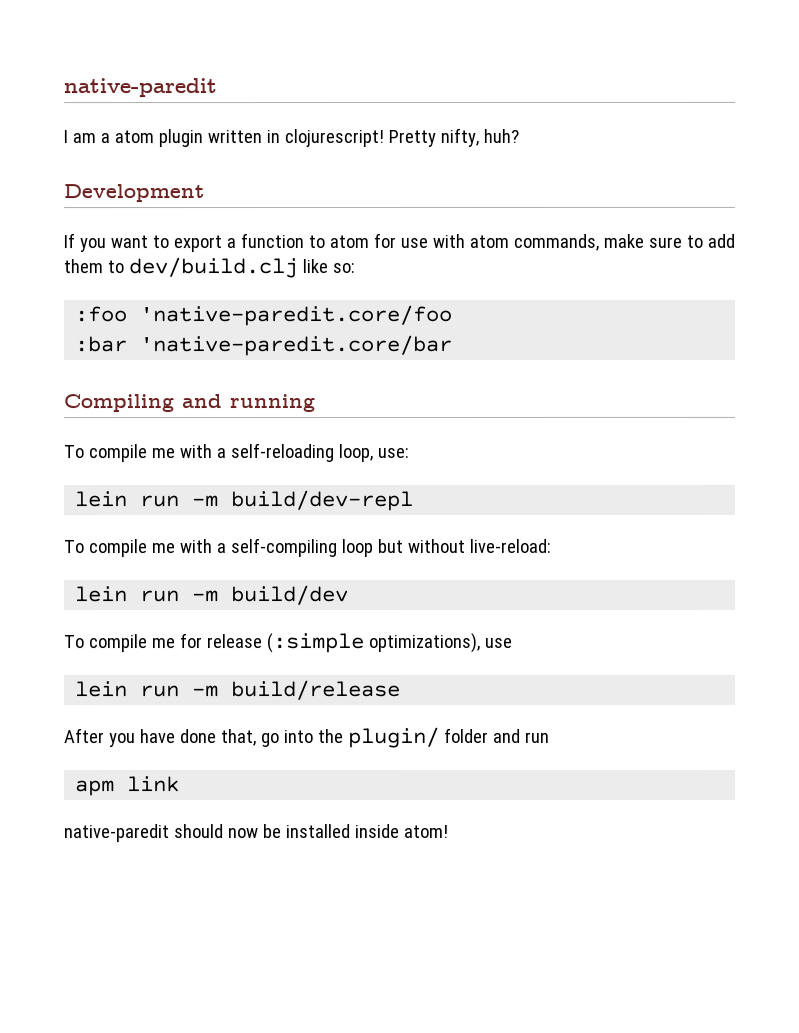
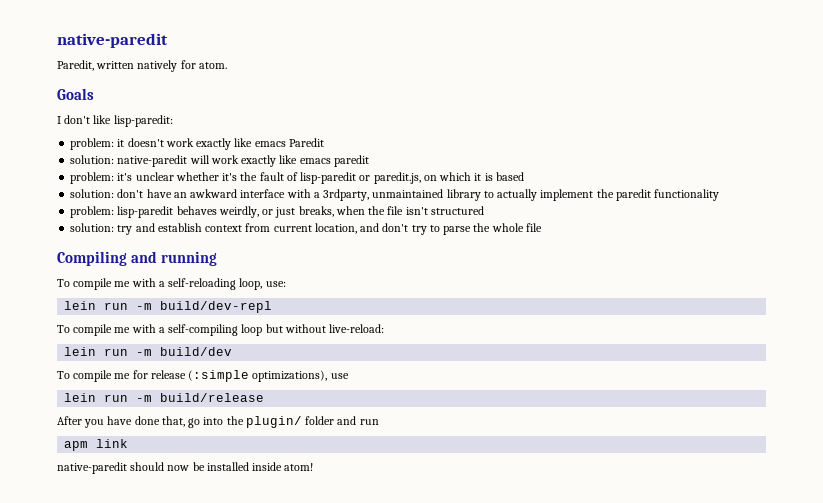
- I am a atom plugin written in clojurescript! Pretty nifty, huh?
- Development
- If you want to export a function to atom for use with atom commands, make sure to add them to dev/build.clj like so:
- :foo 'native-paredit.core/foo
- :bar 'native-paredit.core/bar
+ Paredit, written natively for atom.
+ Goals
+ I don't like lisp-paredit:
+ problem: it doesn't work exactly like emacs Paredit
+ solution: native-paredit will work exactly like emacs paredit
+ problem: it's unclear whether it's the fault of lisp-paredit or paredit.js, on which it is based
+ solution: don't have an awkward interface with a 3rdparty, unmaintained library to actually implement the paredit functionality
+ problem: lisp-paredit behaves weirdly, or just breaks, when the file isn't structured
+ solution: try and establish context from current location, and don't try to parse the whole file

